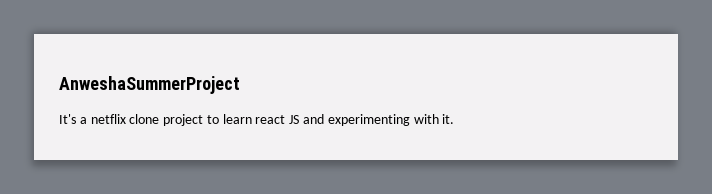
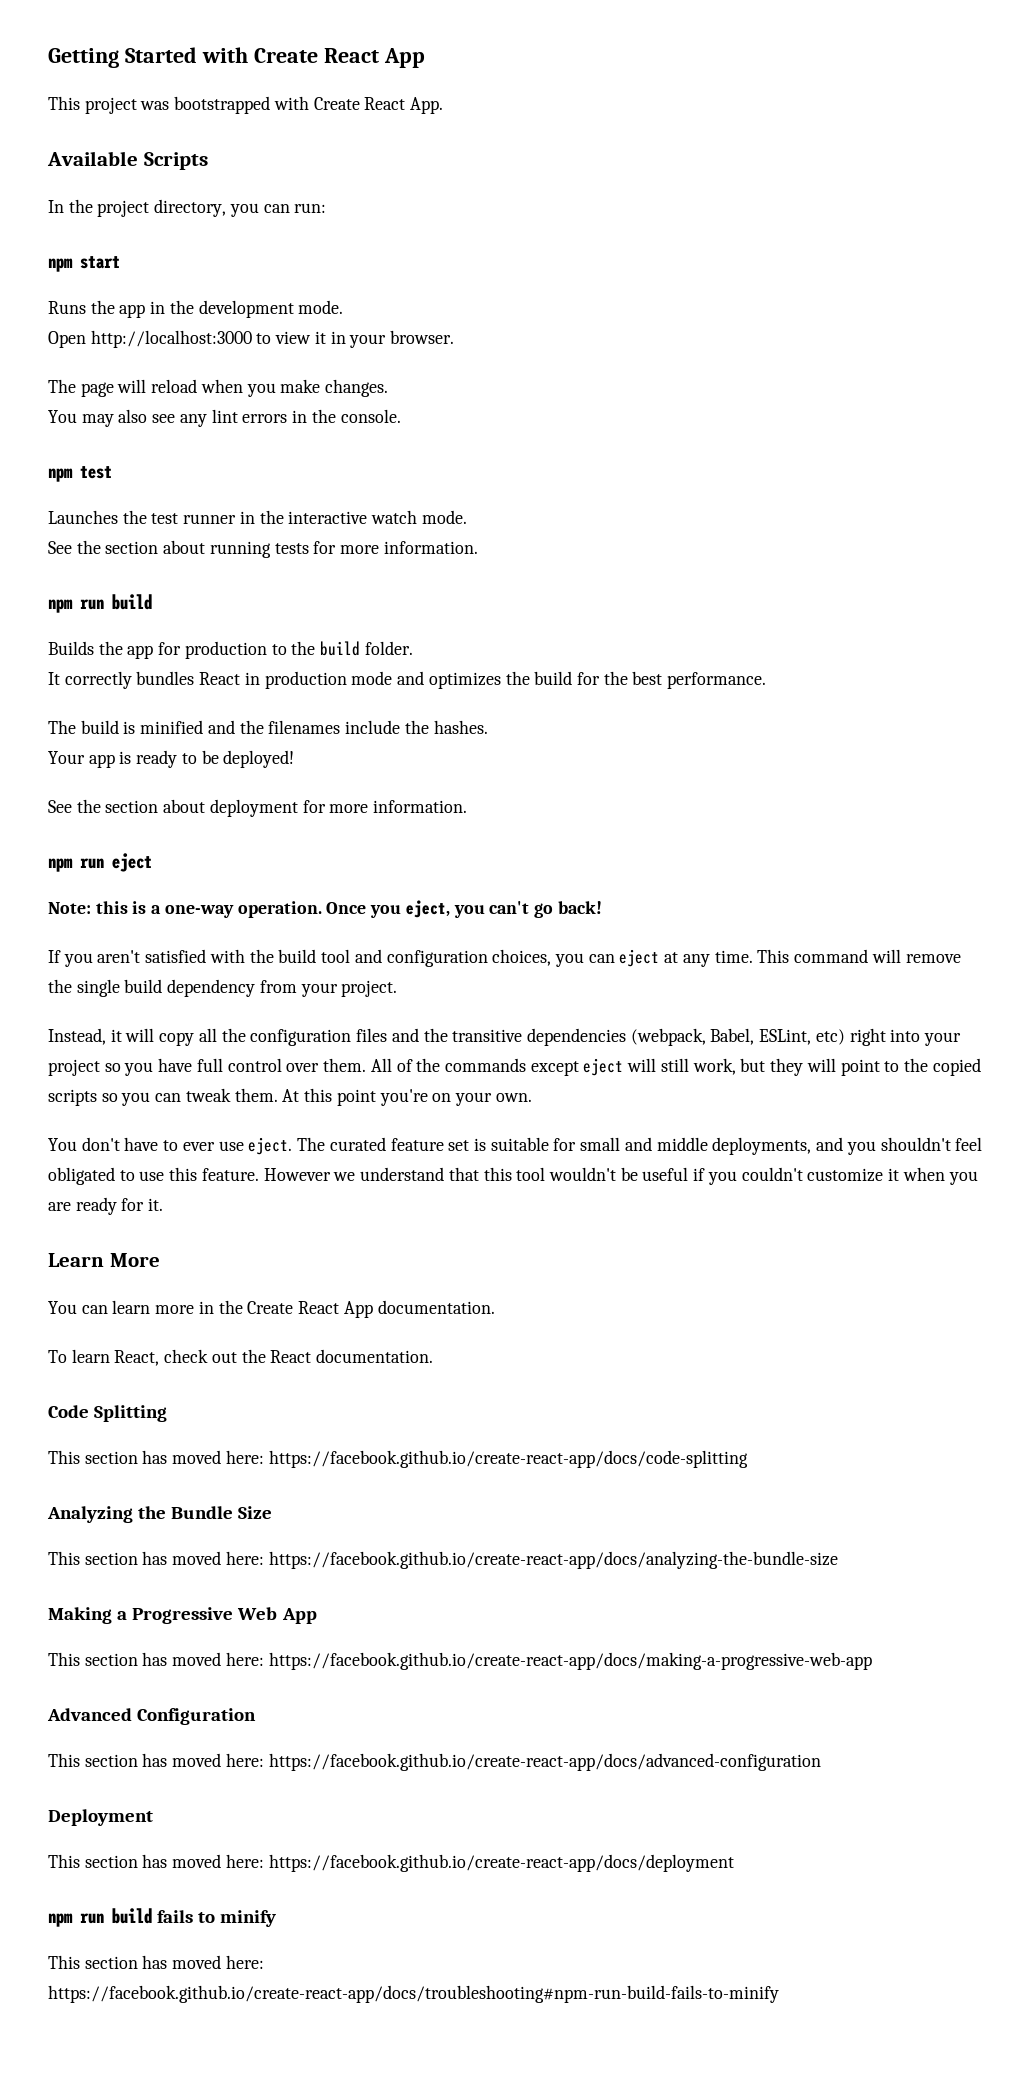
- AnweshaSummerProject
- It's a netflix clone project to learn react JS and experimenting with it.
+ Getting Started with Create React App
+ This project was bootstrapped with Create React App.
+ Available Scripts
+ In the project directory, you can run:
+ npm start
+ Runs the app in the development mode.
+ Open http://localhost:3000 to view it in your browser.
+ The page will reload when you make changes.
+ You may also see any lint errors in the console.
+ npm test
+ Launches the test runner in the interactive watch mode.
+ See the section about running tests for more information.
+ npm run build
+ Builds the app for production to the build folder.
+ It correctly bundles React in production mode and optimizes the build for the best performance.
+ The build is minified and the filenames include the hashes.
+ Your app is ready to be deployed!
+ See the section about deployment for more information.
+ npm run eject
+ Note: this is a one-way operation. Once you eject, you can't go back!
+ If you aren't satisfied with the build tool and configuration choices, you can eject at any time. This command will remove the single build dependency from your project.
+ Instead, it will copy all the configuration files and the transitive dependencies (webpack, Babel, ESLint, etc) right into your project so you have full control over them. All of the commands except eject will still work, but they will point to the copied scripts so you can tweak them. At this point you're on your own.
+ You don't have to ever use eject. The curated feature set is suitable for small and middle deployments, and you shouldn't feel obligated to use this feature. However we understand that this tool wouldn't be useful if you couldn't customize it when you are ready for it.
+ Learn More
+ You can learn more in the Create React App documentation.
+ To learn React, check out the React documentation.
+ Code Splitting
+ This section has moved here: https://facebook.github.io/create-react-app/docs/code-splitting
+ Analyzing the Bundle Size
+ This section has moved here: https://facebook.github.io/create-react-app/docs/analyzing-the-bundle-size
+ Making a Progressive Web App
+ This section has moved here: https://facebook.github.io/create-react-app/docs/making-a-progressive-web-app
+ Advanced Configuration
+ This section has moved here: https://facebook.github.io/create-react-app/docs/advanced-configuration
+ Deployment
+ This section has moved here: https://facebook.github.io/create-react-app/docs/deployment
+ npm run build fails to minify
+ This section has moved here: https://facebook.github.io/create-react-app/docs/troubleshooting#npm-run-build-fails-to-minify

